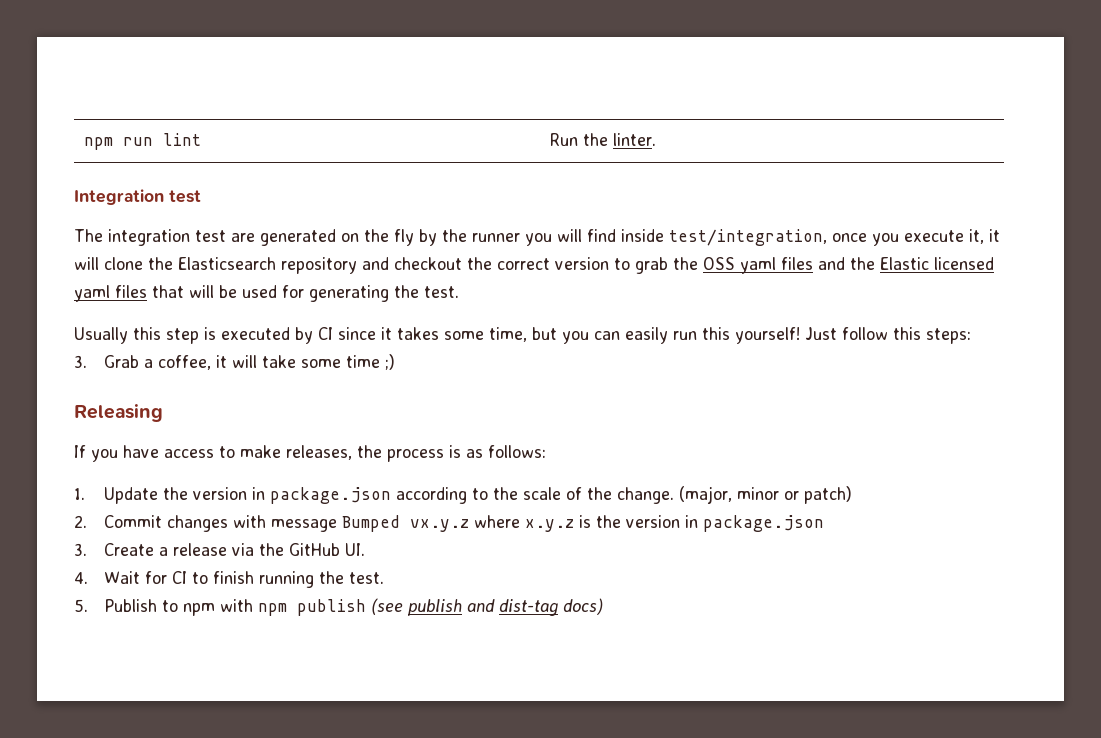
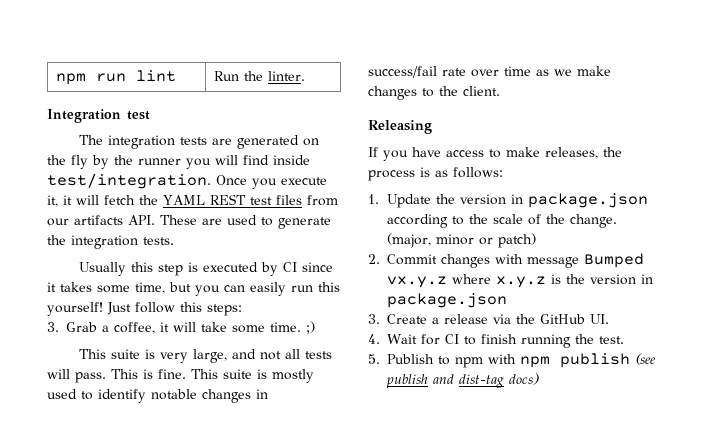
- The integration test are generated on the fly by the runner you will find inside test/integration, once you execute it, it will clone the Elasticsearch repository and checkout the correct version to grab the OSS yaml files and the Elastic licensed yaml files that will be used for generating the test.
+ The integration tests are generated on the fly by the runner you will find inside test/integration. Once you execute it, it will fetch the YAML REST test files from our artifacts API. These are used to generate the integration tests.
- 3. Grab a coffee, it will take some time ;)
+ 3. Grab a coffee, it will take some time. ;)
+ This suite is very large, and not all tests will pass. This is fine. This suite is mostly used to identify notable changes in success/fail rate over time as we make changes to the client.

